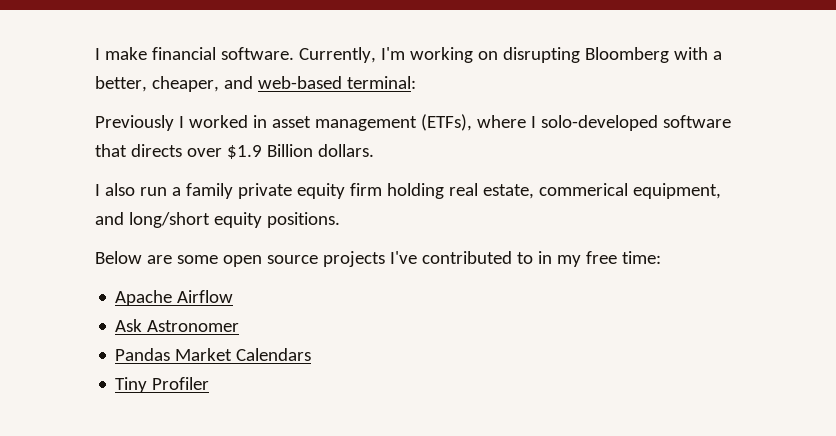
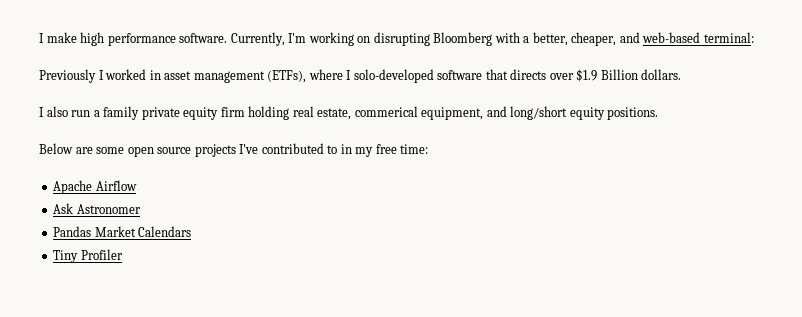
- I make financial software.
+ I make high performance software.

